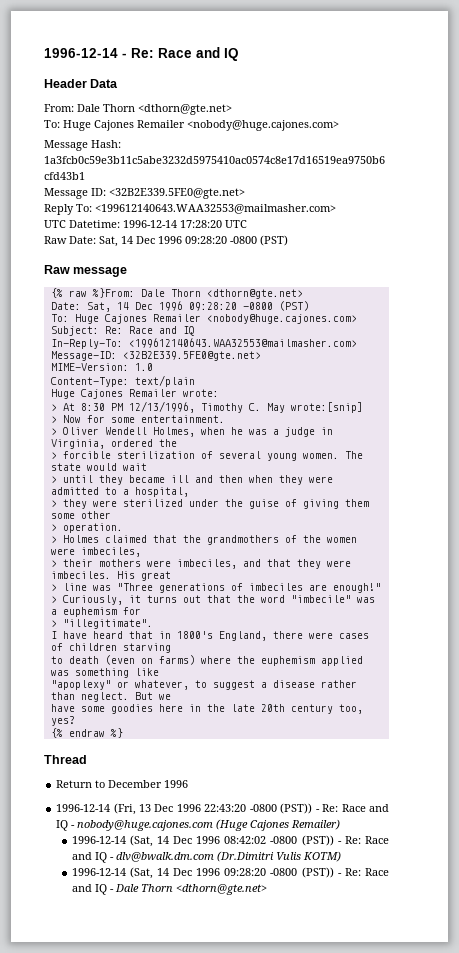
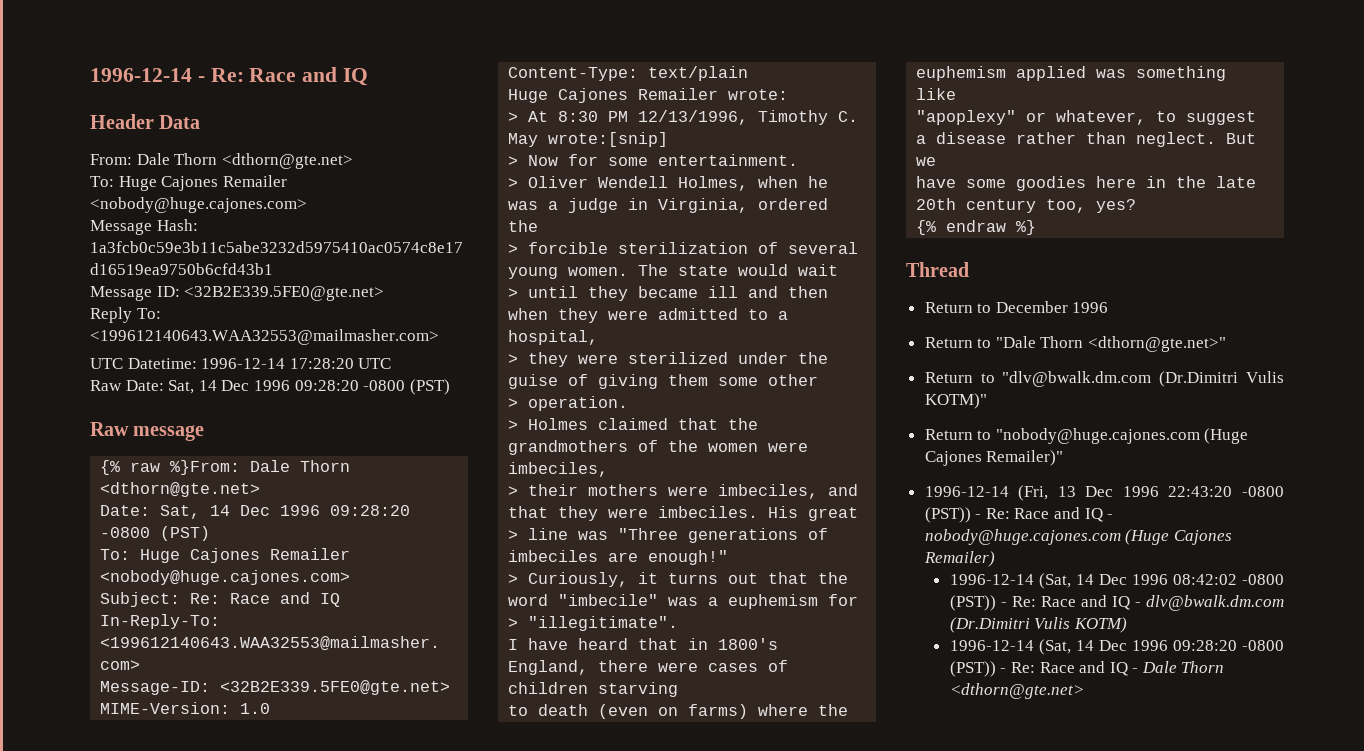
+ Return to "Dale Thorn <dthorn@gte.net>"
+ Return to "dlv@bwalk.dm.com (Dr.Dimitri Vulis KOTM)"
+ Return to "nobody@huge.cajones.com (Huge Cajones Remailer)"

